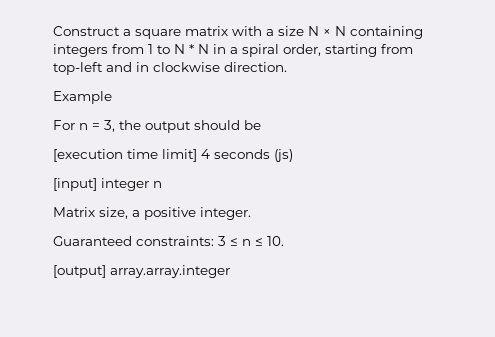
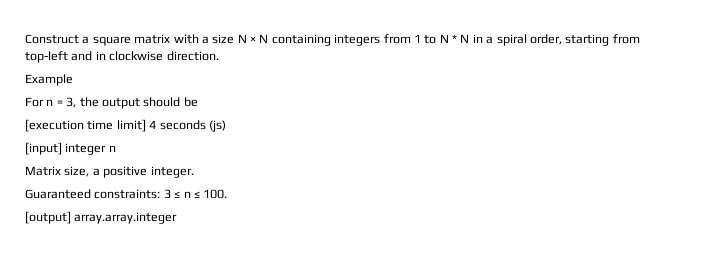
- Guaranteed constraints: 3 ≤ n ≤ 10.
+ Guaranteed constraints: 3 ≤ n ≤ 100.

